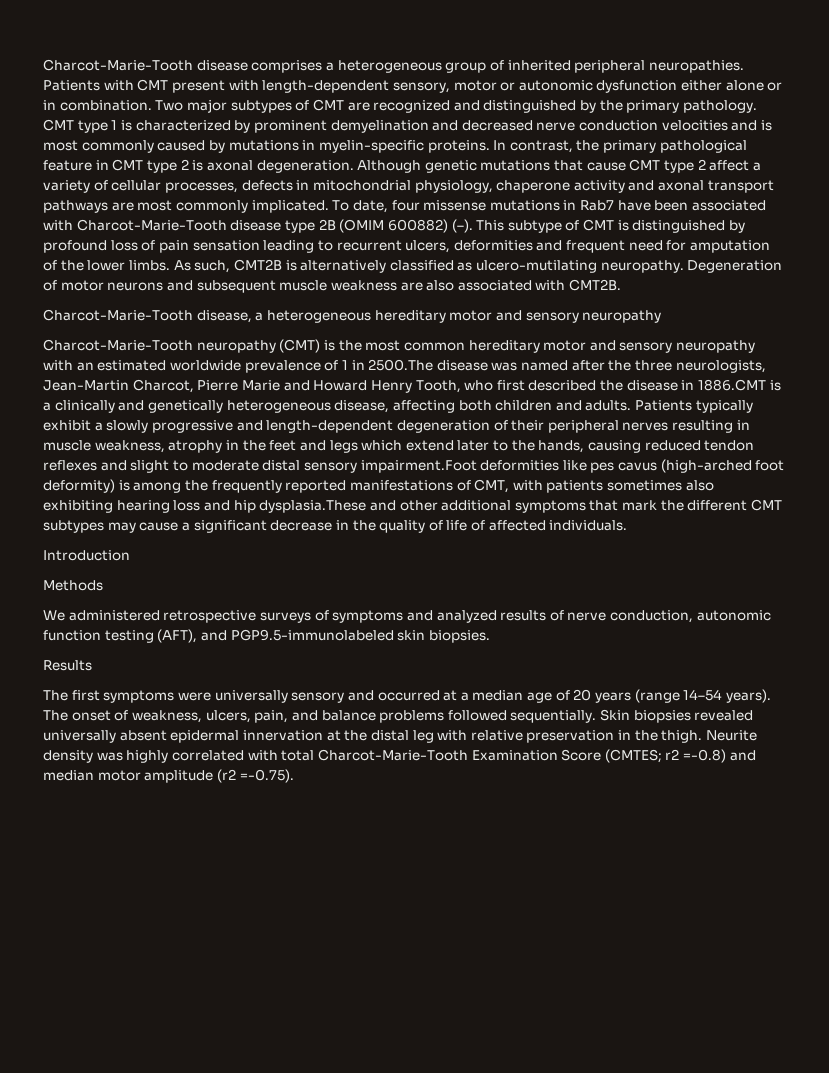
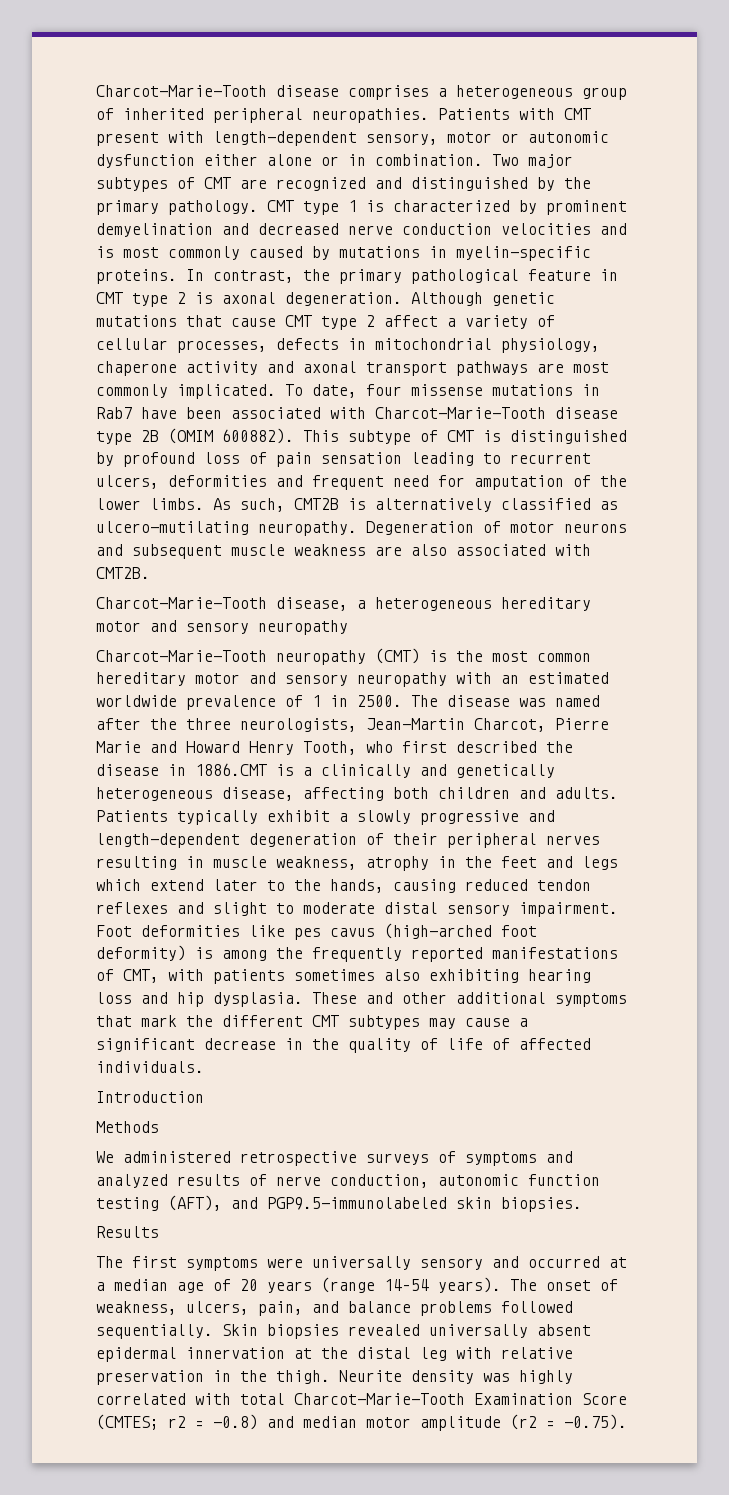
- To date, four missense mutations in Rab7 have been associated with Charcot-Marie-Tooth disease type 2B (OMIM 600882) (–).
+ To date, four missense mutations in Rab7 have been associated with Charcot-Marie-Tooth disease type 2B (OMIM 600882).
- Charcot-Marie-Tooth neuropathy (CMT) is the most common hereditary motor and sensory neuropathy with an estimated worldwide prevalence of 1 in 2500.The disease was named after the three neurologists, Jean-Martin Charcot, Pierre Marie and Howard Henry Tooth, who first described the disease in 1886.CMT is a clinically and genetically heterogeneous disease, affecting both children and adults.
+ Charcot-Marie-Tooth neuropathy (CMT) is the most common hereditary motor and sensory neuropathy with an estimated worldwide prevalence of 1 in 2500. The disease was named after the three neurologists, Jean-Martin Charcot, Pierre Marie and Howard Henry Tooth, who first described the disease in 1886.CMT is a clinically and genetically heterogeneous disease, affecting both children and adults.
- Patients typically exhibit a slowly progressive and length-dependent degeneration of their peripheral nerves resulting in muscle weakness, atrophy in the feet and legs which extend later to the hands, causing reduced tendon reflexes and slight to moderate distal sensory impairment.Foot deformities like pes cavus (high-arched foot deformity) is among the frequently reported manifestations of CMT, with patients sometimes also exhibiting hearing loss and hip dysplasia.These and other additional symptoms that mark the different CMT subtypes may cause a significant decrease in the quality of life of affected individuals.
+ Patients typically exhibit a slowly progressive and length-dependent degeneration of their peripheral nerves resulting in muscle weakness, atrophy in the feet and legs which extend later to the hands, causing reduced tendon reflexes and slight to moderate distal sensory impairment. Foot deformities like pes cavus (high-arched foot deformity) is among the frequently reported manifestations of CMT, with patients sometimes also exhibiting hearing loss and hip dysplasia. These and other additional symptoms that mark the different CMT subtypes may cause a significant decrease in the quality of life of affected individuals.
- Neurite density was highly correlated with total Charcot-Marie-Tooth Examination Score (CMTES; r2 =-0.8) and median motor amplitude (r2 =-0.75).
+ Neurite density was highly correlated with total Charcot-Marie-Tooth Examination Score (CMTES; r2 = -0.8) and median motor amplitude (r2 = -0.75).

